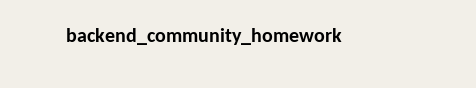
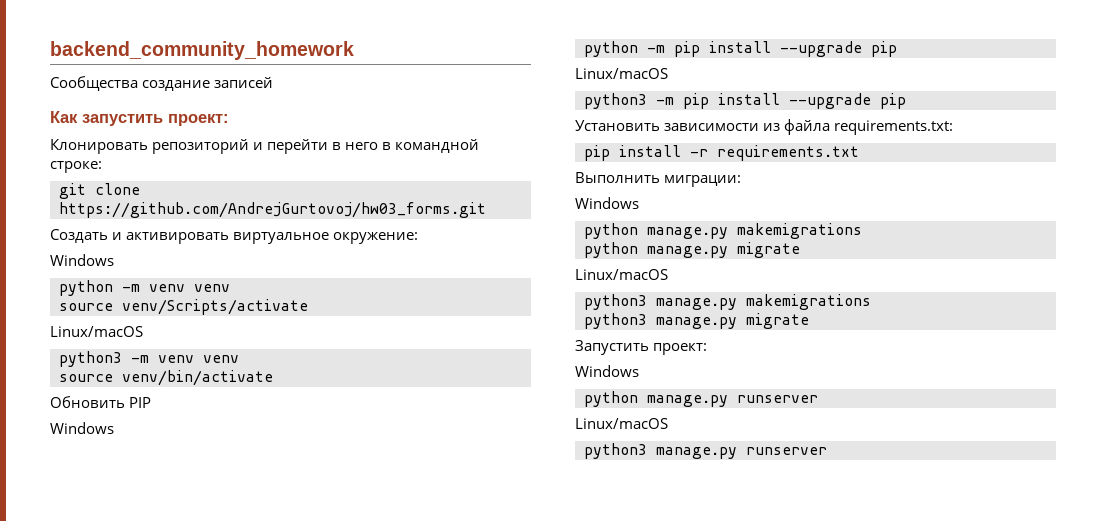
+ Сообщества создание записей
+ Как запустить проект:
+ Клонировать репозиторий и перейти в него в командной строке:
+ git clone https://github.com/AndrejGurtovoj/hw03_forms.git
+ Cоздать и активировать виртуальное окружение:
+ Windows
+ python -m venv venv
+ source venv/Scripts/activate
+ Linux/macOS
+ python3 -m venv venv
+ source venv/bin/activate
+ Обновить PIP
+ Windows
+ python -m pip install --upgrade pip
+ Linux/macOS
+ python3 -m pip install --upgrade pip
+ Установить зависимости из файла requirements.txt:
+ pip install -r requirements.txt
+ Выполнить миграции:
+ Windows
+ python manage.py makemigrations
+ python manage.py migrate
+ Linux/macOS
+ python3 manage.py makemigrations
+ python3 manage.py migrate
+ Запустить проект:
+ Windows
+ python manage.py runserver
+ Linux/macOS
+ python3 manage.py runserver

